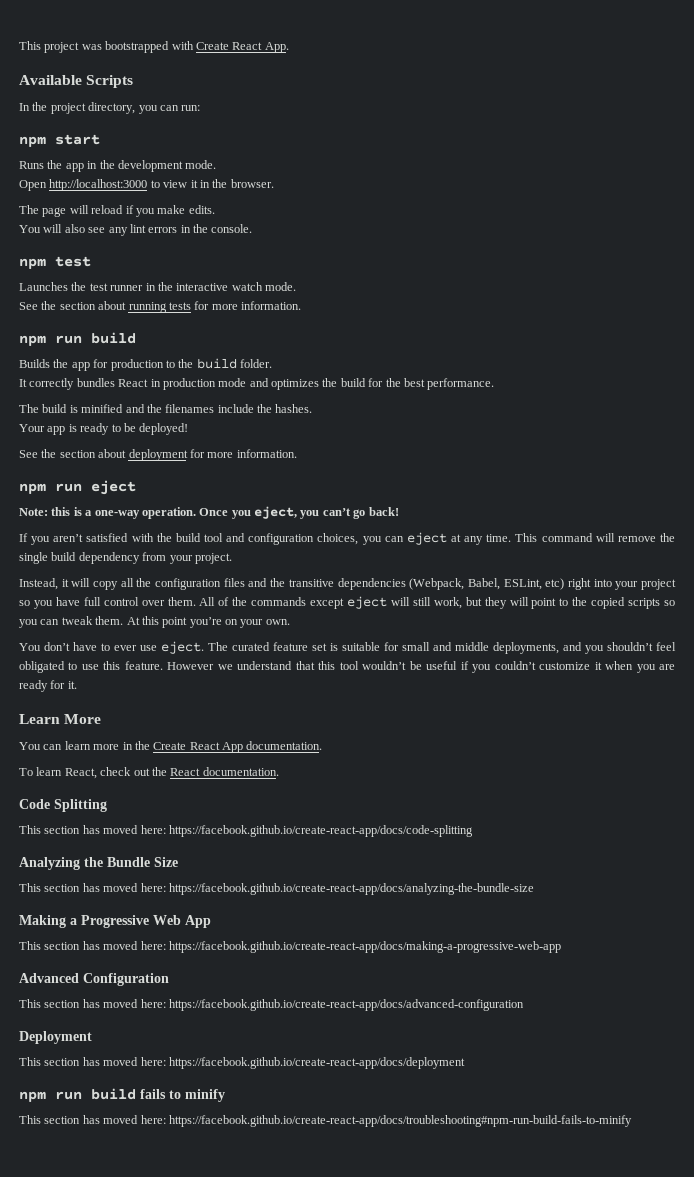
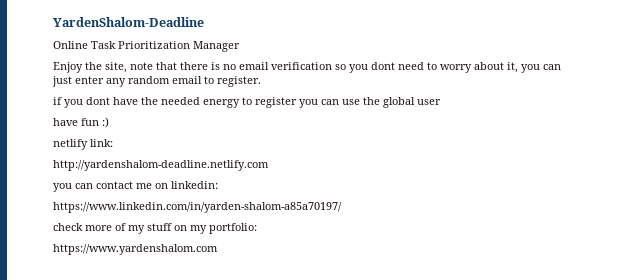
- This project was bootstrapped with Create React App.
- Available Scripts
- In the project directory, you can run:
- npm start
- Runs the app in the development mode.
- Open http://localhost:3000 to view it in the browser.
- The page will reload if you make edits.
- You will also see any lint errors in the console.
- npm test
- Launches the test runner in the interactive watch mode.
- See the section about running tests for more information.
- npm run build
- Builds the app for production to the build folder.
- It correctly bundles React in production mode and optimizes the build for the best performance.
- The build is minified and the filenames include the hashes.
- Your app is ready to be deployed!
- See the section about deployment for more information.
- npm run eject
- Note: this is a one-way operation. Once you eject, you can’t go back!
- If you aren’t satisfied with the build tool and configuration choices, you can eject at any time. This command will remove the single build dependency from your project.
- Instead, it will copy all the configuration files and the transitive dependencies (Webpack, Babel, ESLint, etc) right into your project so you have full control over them. All of the commands except eject will still work, but they will point to the copied scripts so you can tweak them. At this point you’re on your own.
- You don’t have to ever use eject. The curated feature set is suitable for small and middle deployments, and you shouldn’t feel obligated to use this feature. However we understand that this tool wouldn’t be useful if you couldn’t customize it when you are ready for it.
- Learn More
- You can learn more in the Create React App documentation.
- To learn React, check out the React documentation.
- Code Splitting
- This section has moved here: https://facebook.github.io/create-react-app/docs/code-splitting
- Analyzing the Bundle Size
- This section has moved here: https://facebook.github.io/create-react-app/docs/analyzing-the-bundle-size
- Making a Progressive Web App
- This section has moved here: https://facebook.github.io/create-react-app/docs/making-a-progressive-web-app
- Advanced Configuration
- This section has moved here: https://facebook.github.io/create-react-app/docs/advanced-configuration
- Deployment
- This section has moved here: https://facebook.github.io/create-react-app/docs/deployment
- npm run build fails to minify
- This section has moved here: https://facebook.github.io/create-react-app/docs/troubleshooting#npm-run-build-fails-to-minify
+ YardenShalom-Deadline
+ Online Task Prioritization Manager
+ Enjoy the site, note that there is no email verification so you dont need to worry about it, you can just enter any random email to register.
+ if you dont have the needed energy to register you can use the global user
+ have fun :)
+ netlify link:
+ http://yardenshalom-deadline.netlify.com
+ you can contact me on linkedin:
+ https://www.linkedin.com/in/yarden-shalom-a85a70197/
+ check more of my stuff on my portfolio:
+ https://www.yardenshalom.com

